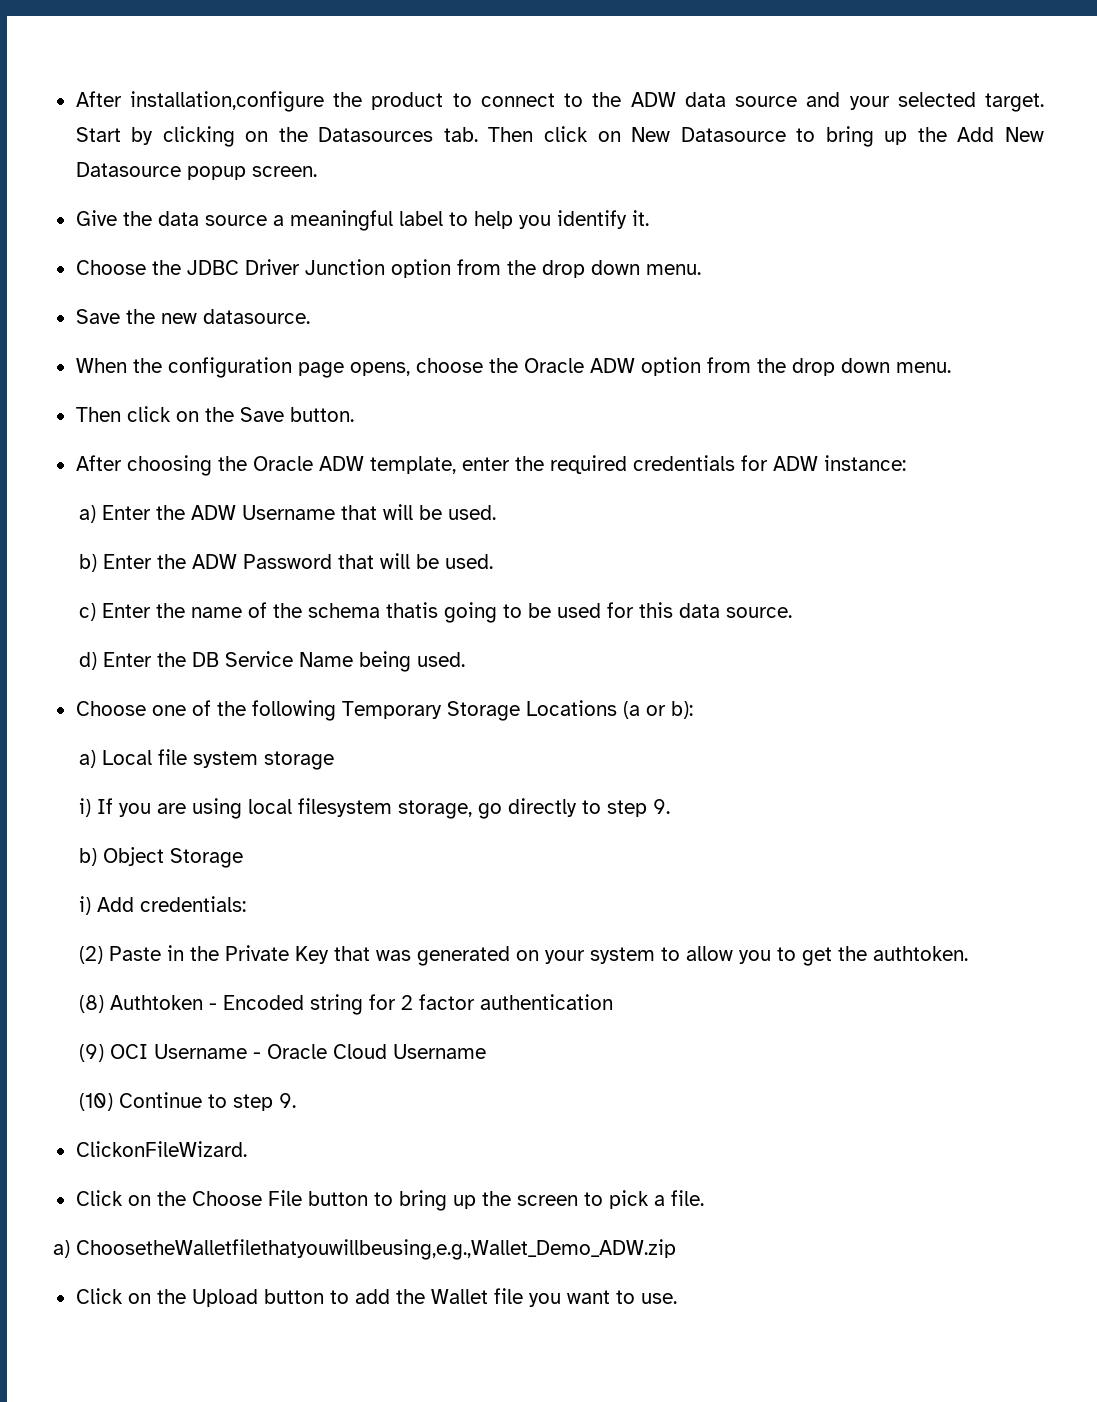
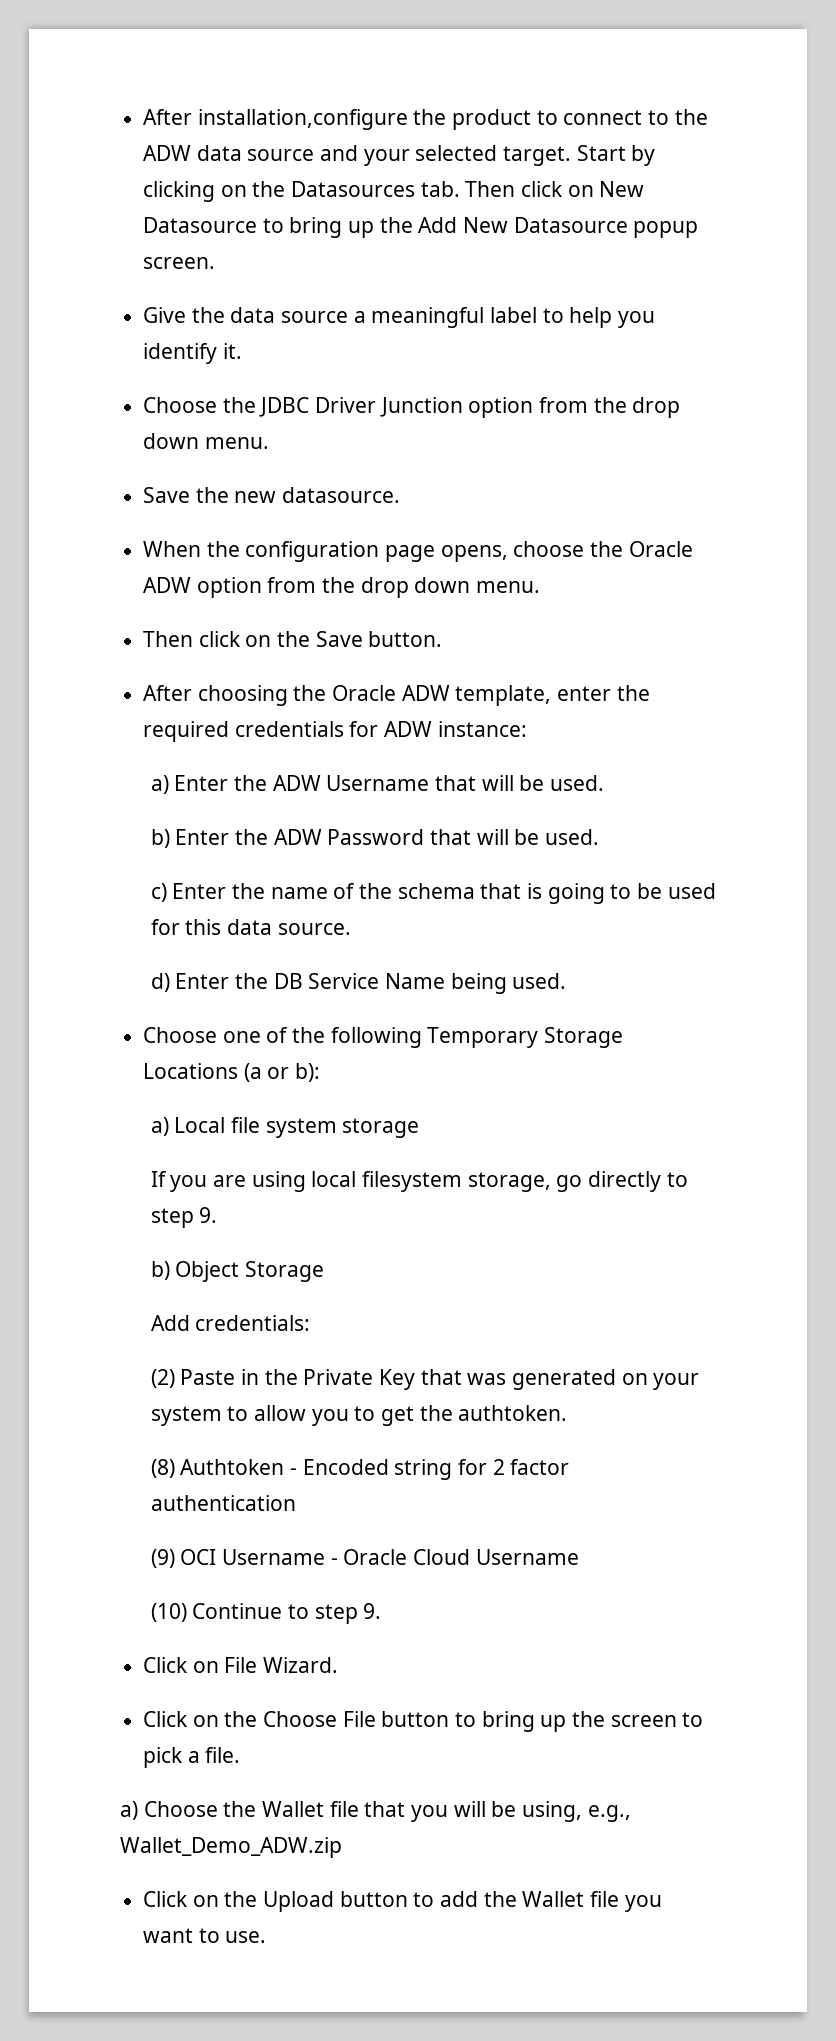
- c) Enter the name of the schema thatis going to be used for this data source.
+ c) Enter the name of the schema that is going to be used for this data source.
- i) If you are using local filesystem storage, go directly to step 9.
+ If you are using local filesystem storage, go directly to step 9.
- i) Add credentials:
+ Add credentials:
- ClickonFileWizard.
+ Click on File Wizard.
- a) ChoosetheWalletfilethatyouwillbeusing,e.g.,Wallet_Demo_ADW.zip
+ a) Choose the Wallet file that you will be using, e.g., Wallet_Demo_ADW.zip

